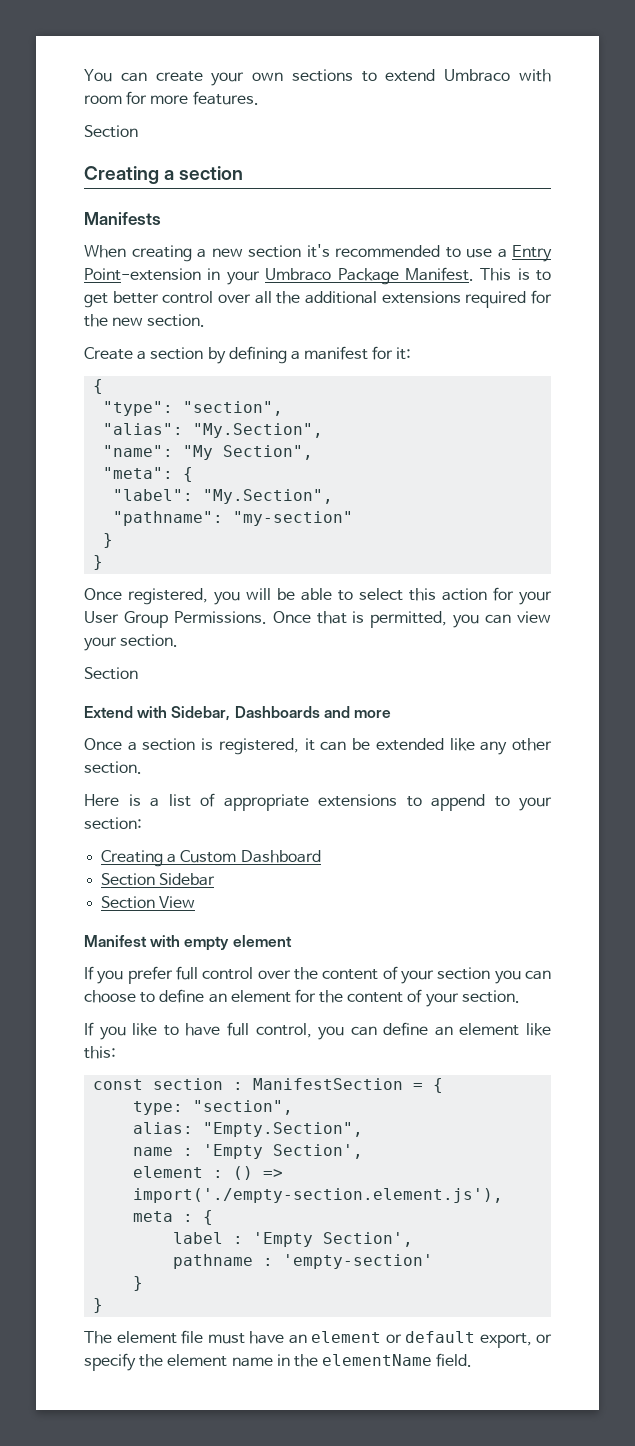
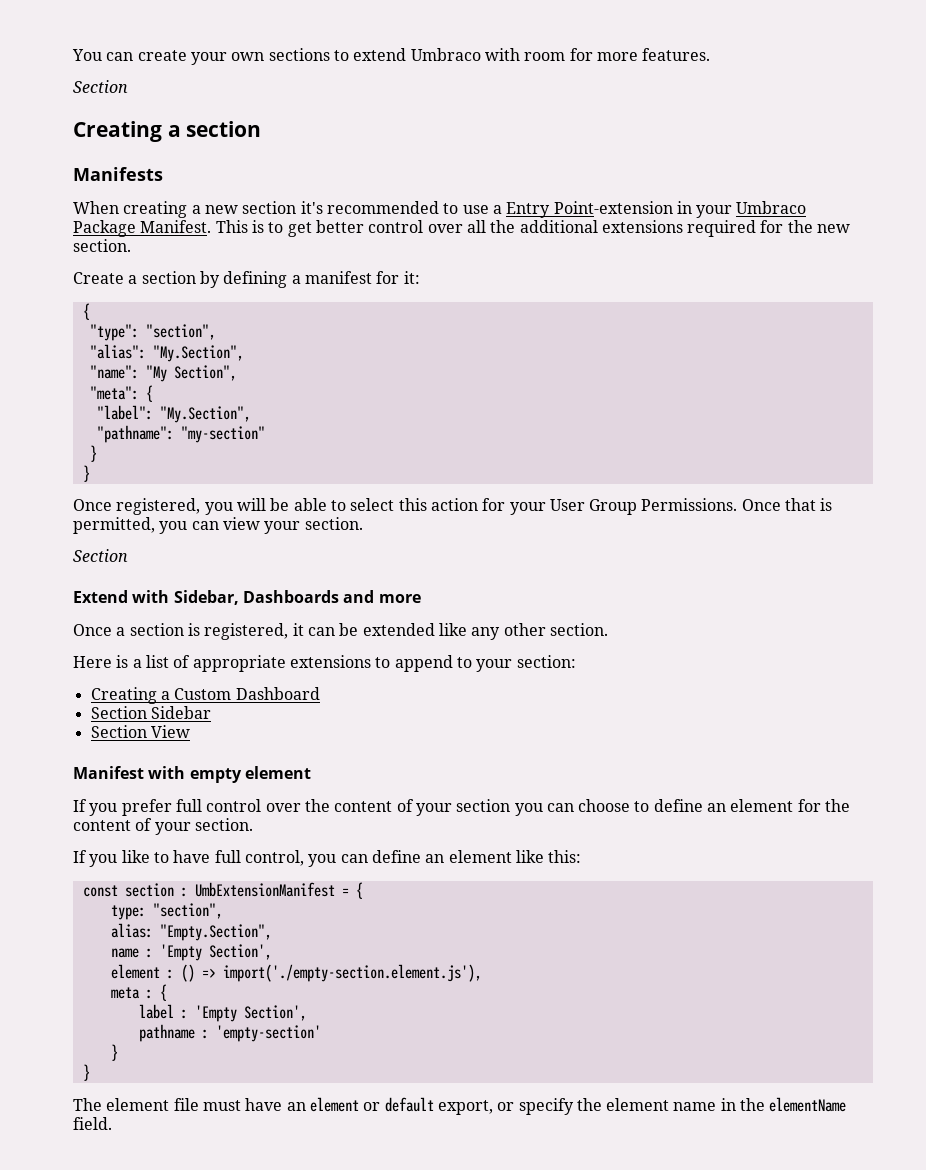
- const section : ManifestSection = {
+ const section : UmbExtensionManifest = {

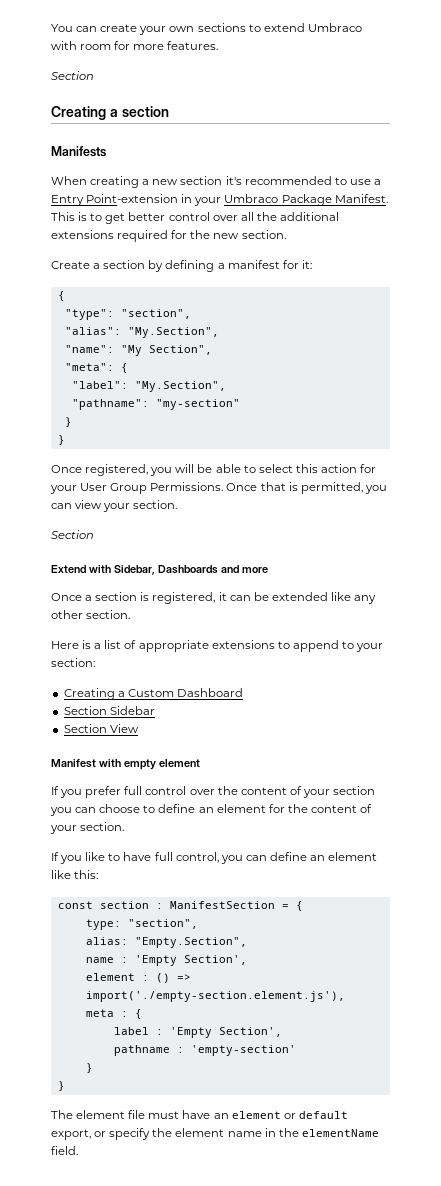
- const section : UmbExtensionManifest = {
+ const section : ManifestSection = {

